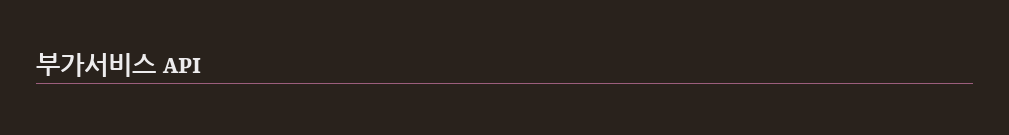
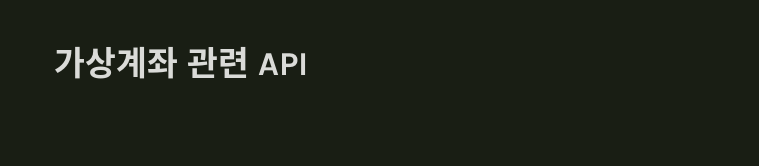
- 부가서비스 API
+ 가상계좌 관련 API

